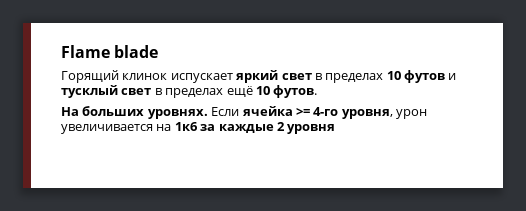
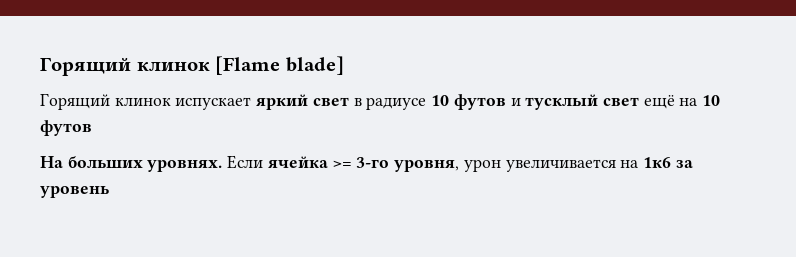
- Flame blade
+ Горящий клинок [Flame blade]
- Горящий клинок испускает яркий свет в пределах 10 футов и тусклый свет в пределах ещё 10 футов.
+ Горящий клинок испускает яркий свет в радиусе 10 футов и тусклый свет ещё на 10 футов
- Если ячейка >= 4-го уровня, урон увеличивается на 1к6 за каждые 2 уровня
+ Если ячейка >= 3-го уровня, урон увеличивается на 1к6 за уровень

